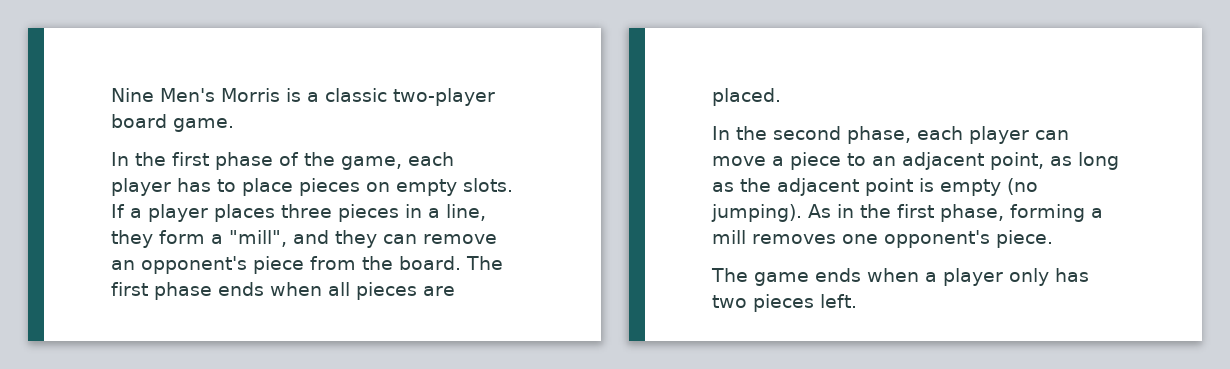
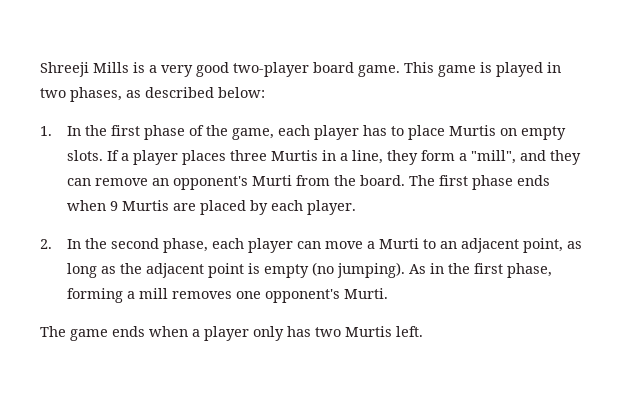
- Nine Men's Morris is a classic two-player board game.
- In the first phase of the game, each player has to place pieces on empty slots.
+ Shreeji Mills is a very good two-player board game. This game is played in two phases, as described below:
+ 1. In the first phase of the game, each player has to place Murtis on empty slots.
- If a player places three pieces in a line, they form a "mill", and they can remove an opponent's piece from the board.
+ If a player places three Murtis in a line, they form a "mill", and they can remove an opponent's Murti from the board.
- The first phase ends when all pieces are placed.
- In the second phase, each player can move a piece to an adjacent point, as long as the adjacent point is empty (no jumping).
+ The first phase ends when 9 Murtis are placed by each player.
+ 2. In the second phase, each player can move a Murti to an adjacent point, as long as the adjacent point is empty (no jumping).
- As in the first phase, forming a mill removes one opponent's piece.
+ As in the first phase, forming a mill removes one opponent's Murti.
- The game ends when a player only has two pieces left.
+ The game ends when a player only has two Murtis left.

